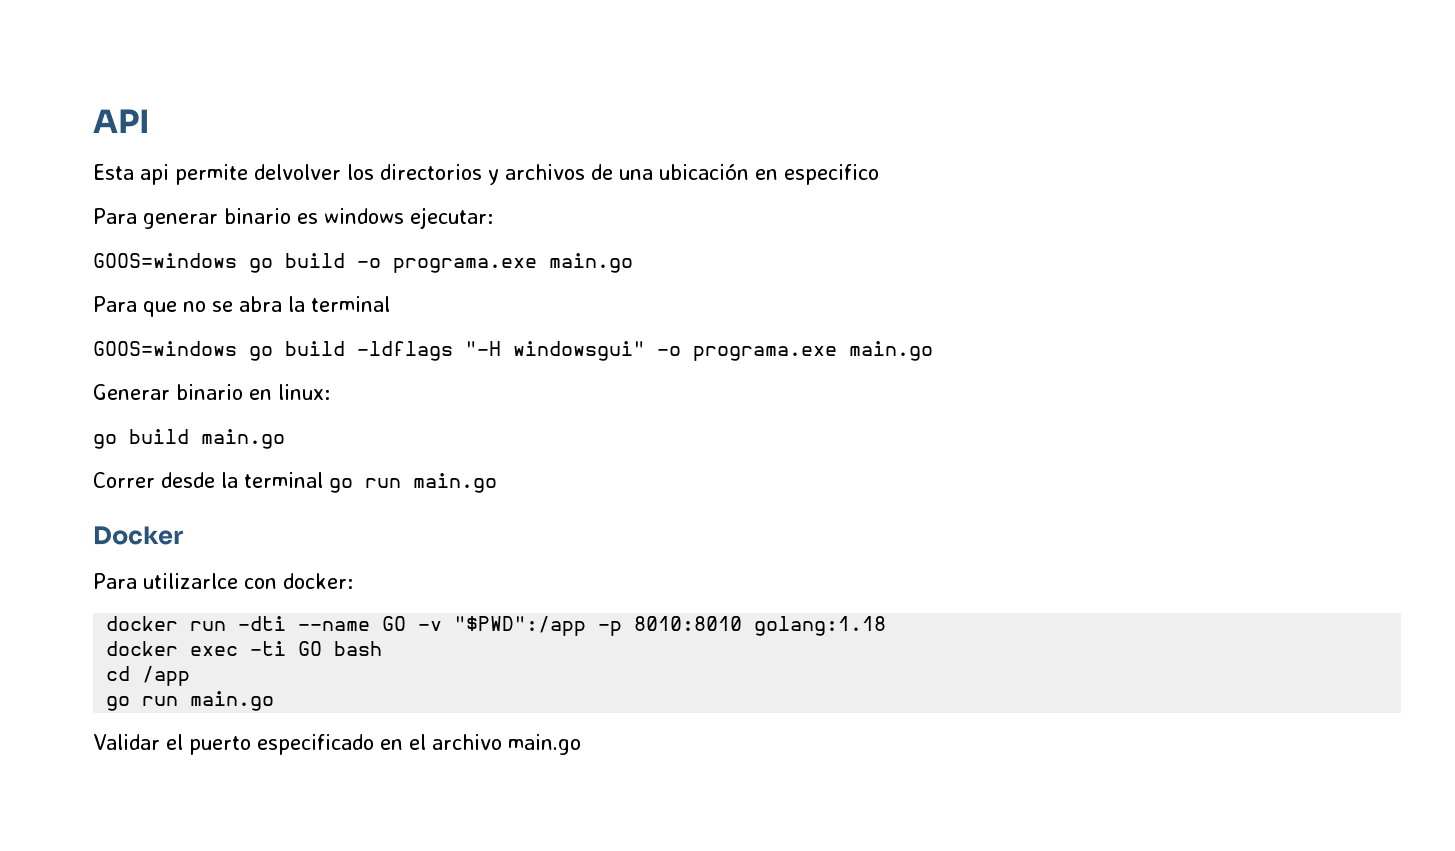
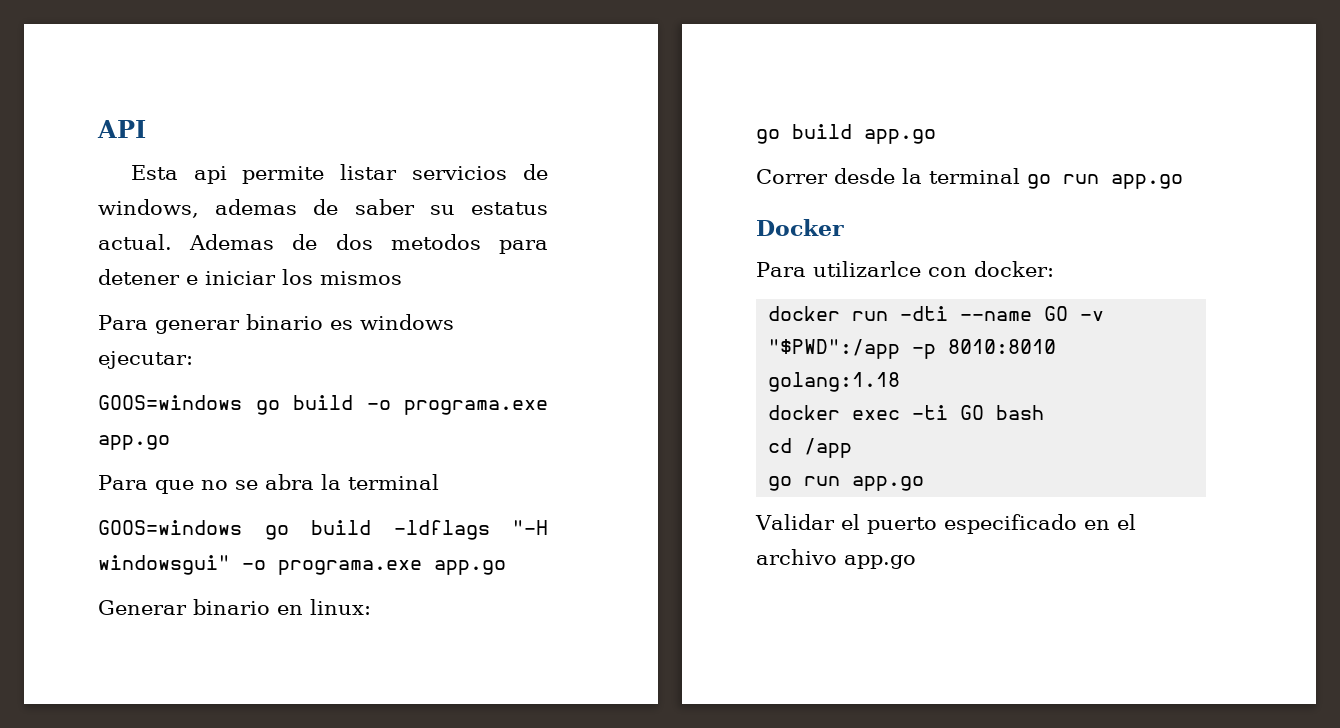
- Esta api permite delvolver los directorios y archivos de una ubicación en especifico
+ Esta api permite listar servicios de windows, ademas de saber su estatus actual. Ademas de dos metodos para detener e iniciar los mismos
- GOOS=windows go build -o programa.exe main.go
+ GOOS=windows go build -o programa.exe app.go
- GOOS=windows go build -ldflags "-H windowsgui" -o programa.exe main.go
+ GOOS=windows go build -ldflags "-H windowsgui" -o programa.exe app.go
- go build main.go
+ go build app.go
- Correr desde la terminal go run main.go
+ Correr desde la terminal go run app.go
  cd /app
- go run main.go
+ go run app.go
- Validar el puerto especificado en el archivo main.go
+ Validar el puerto especificado en el archivo app.go

